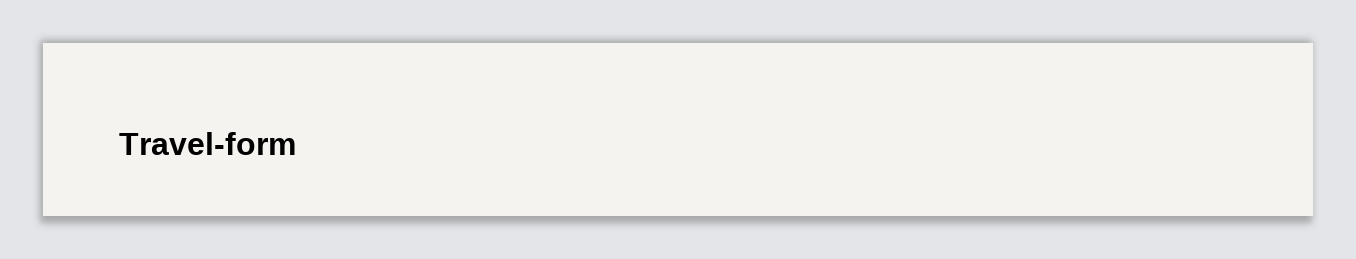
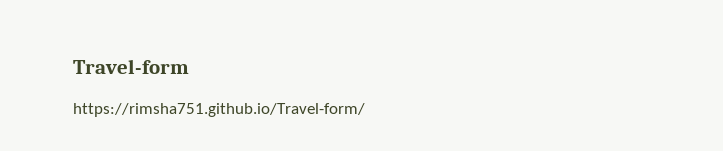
+ https://rimsha751.github.io/Travel-form/

